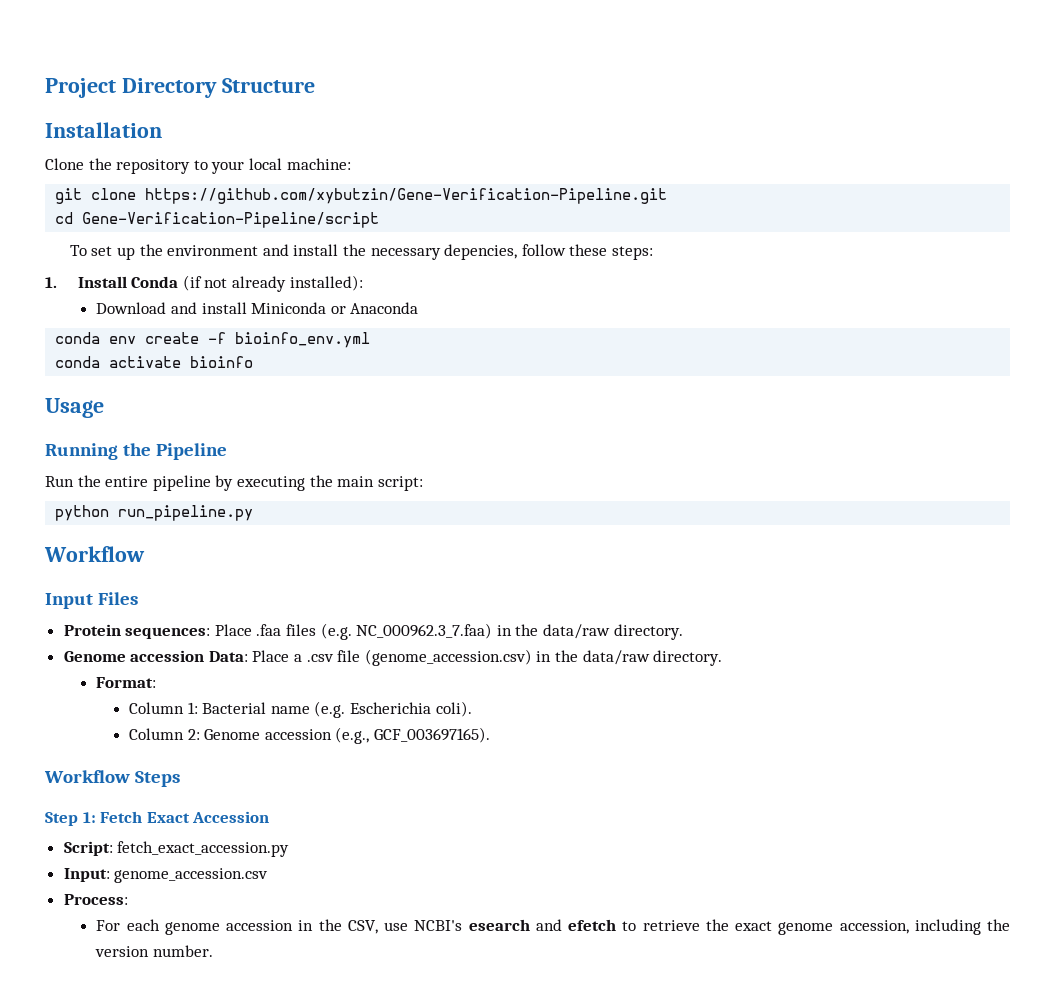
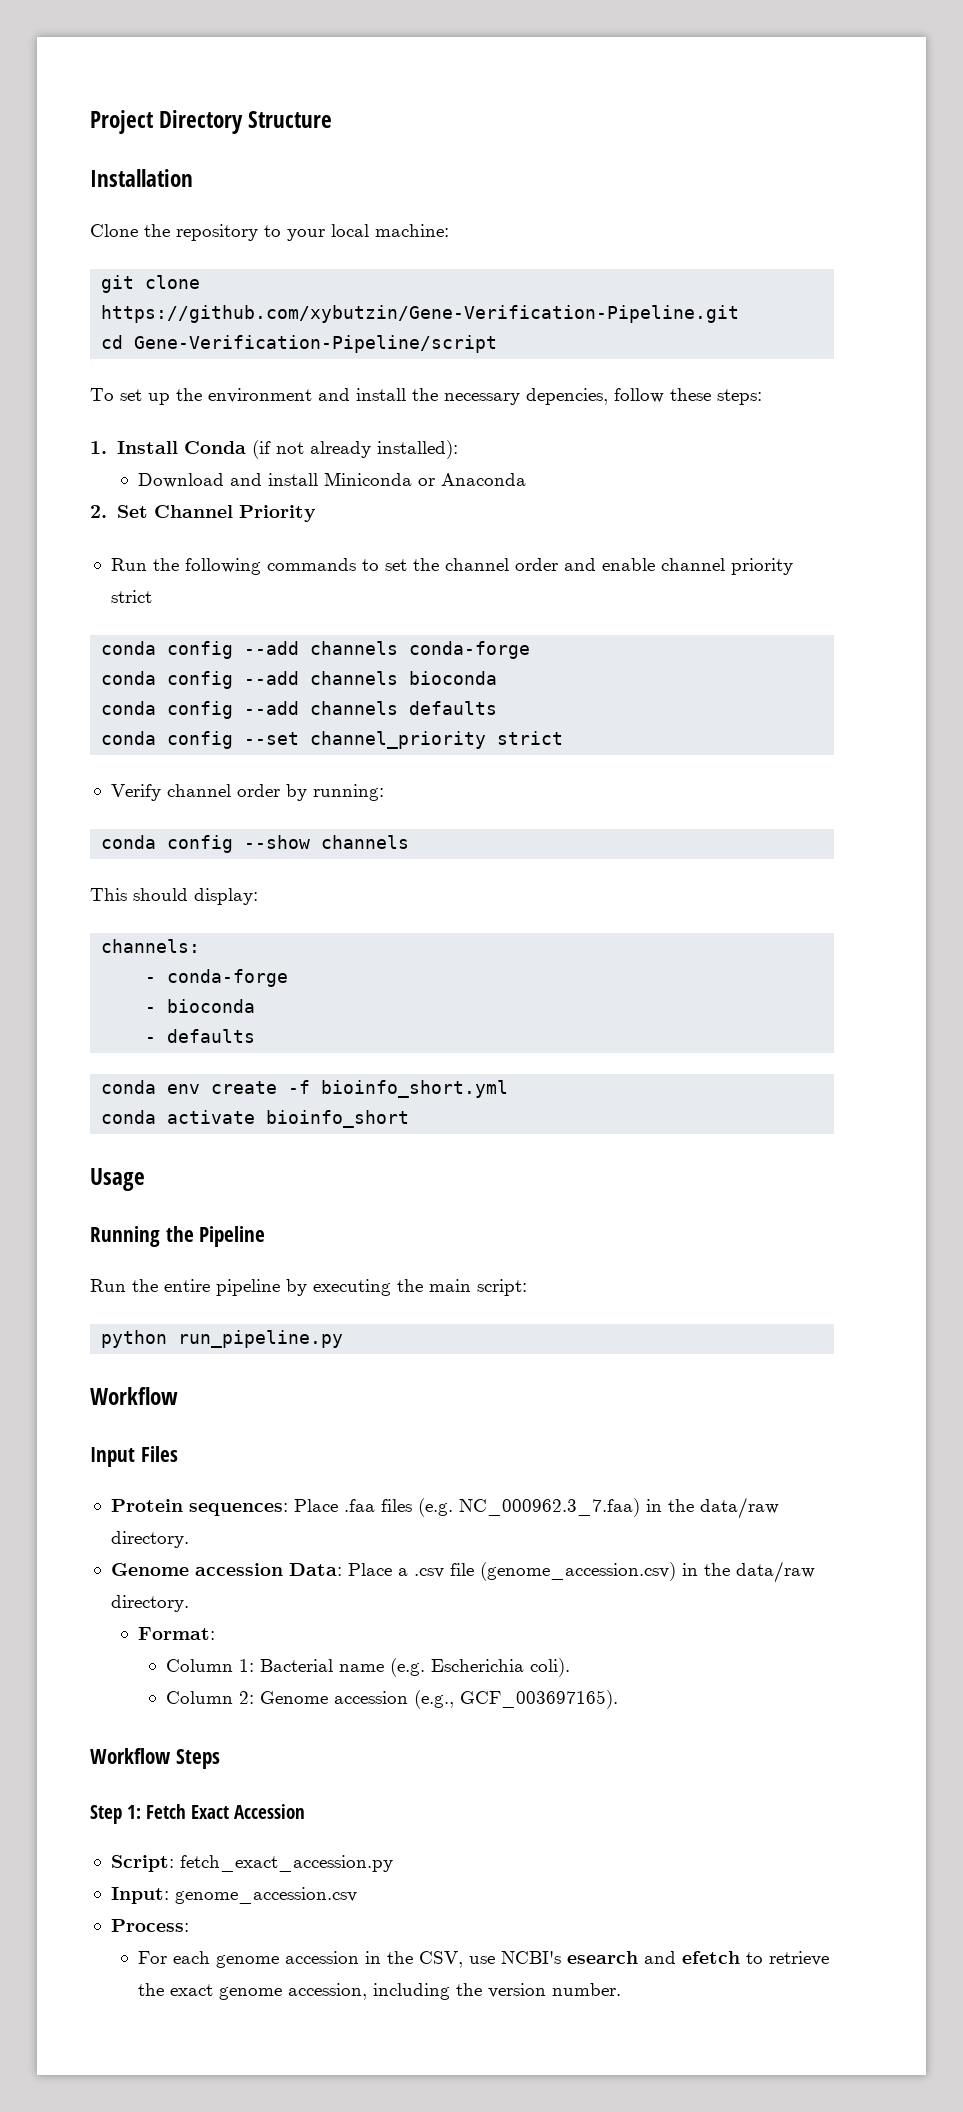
+ 2. Set Channel Priority
+ Run the following commands to set the channel order and enable channel priority strict
+ conda config --add channels conda-forge
+ conda config --add channels bioconda
+ conda config --add channels defaults
+ conda config --set channel_priority strict
+ Verify channel order by running:
+ conda config --show channels
+ This should display:
+ channels:
+ - conda-forge
+ - bioconda
+ - defaults
- conda env create -f bioinfo_env.yml
+ conda env create -f bioinfo_short.yml
- conda activate bioinfo
+ conda activate bioinfo_short

